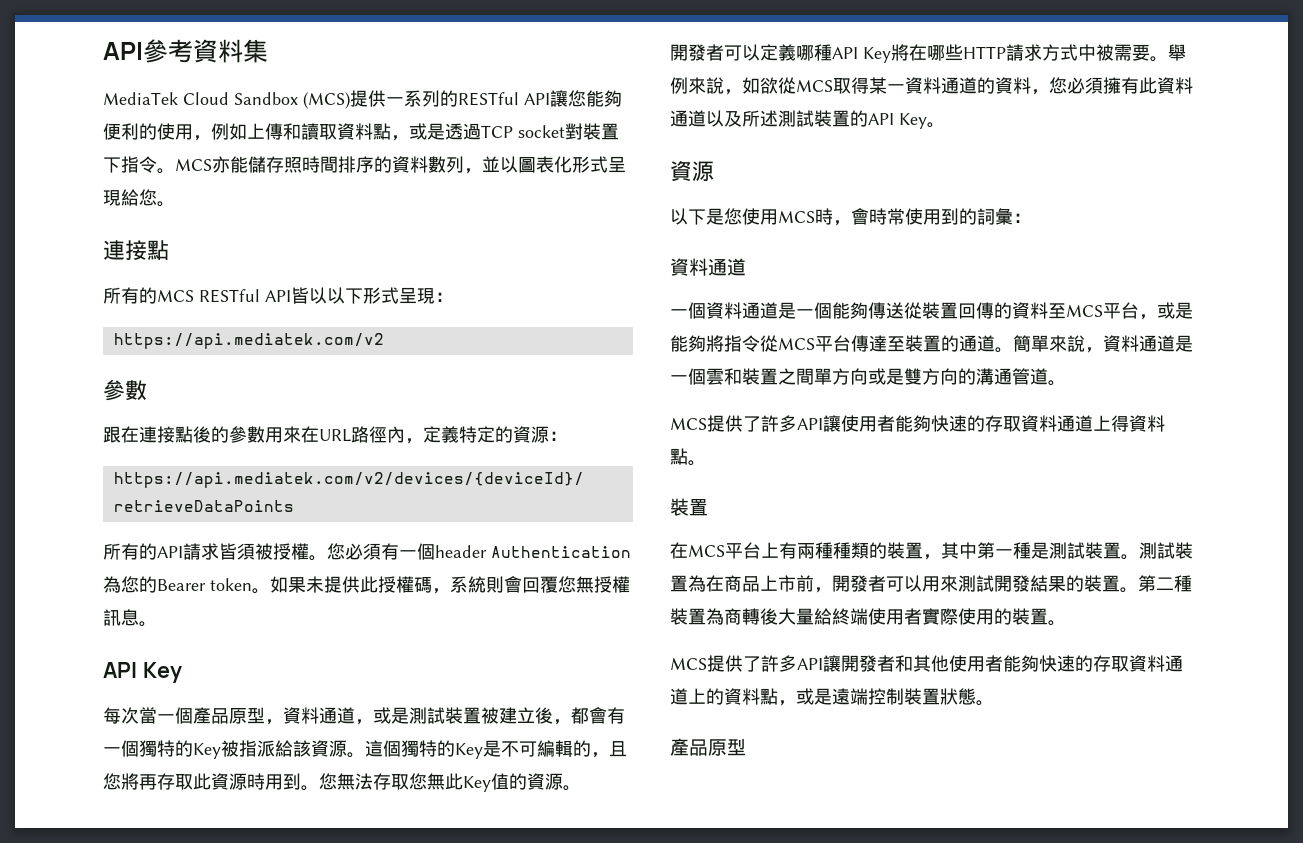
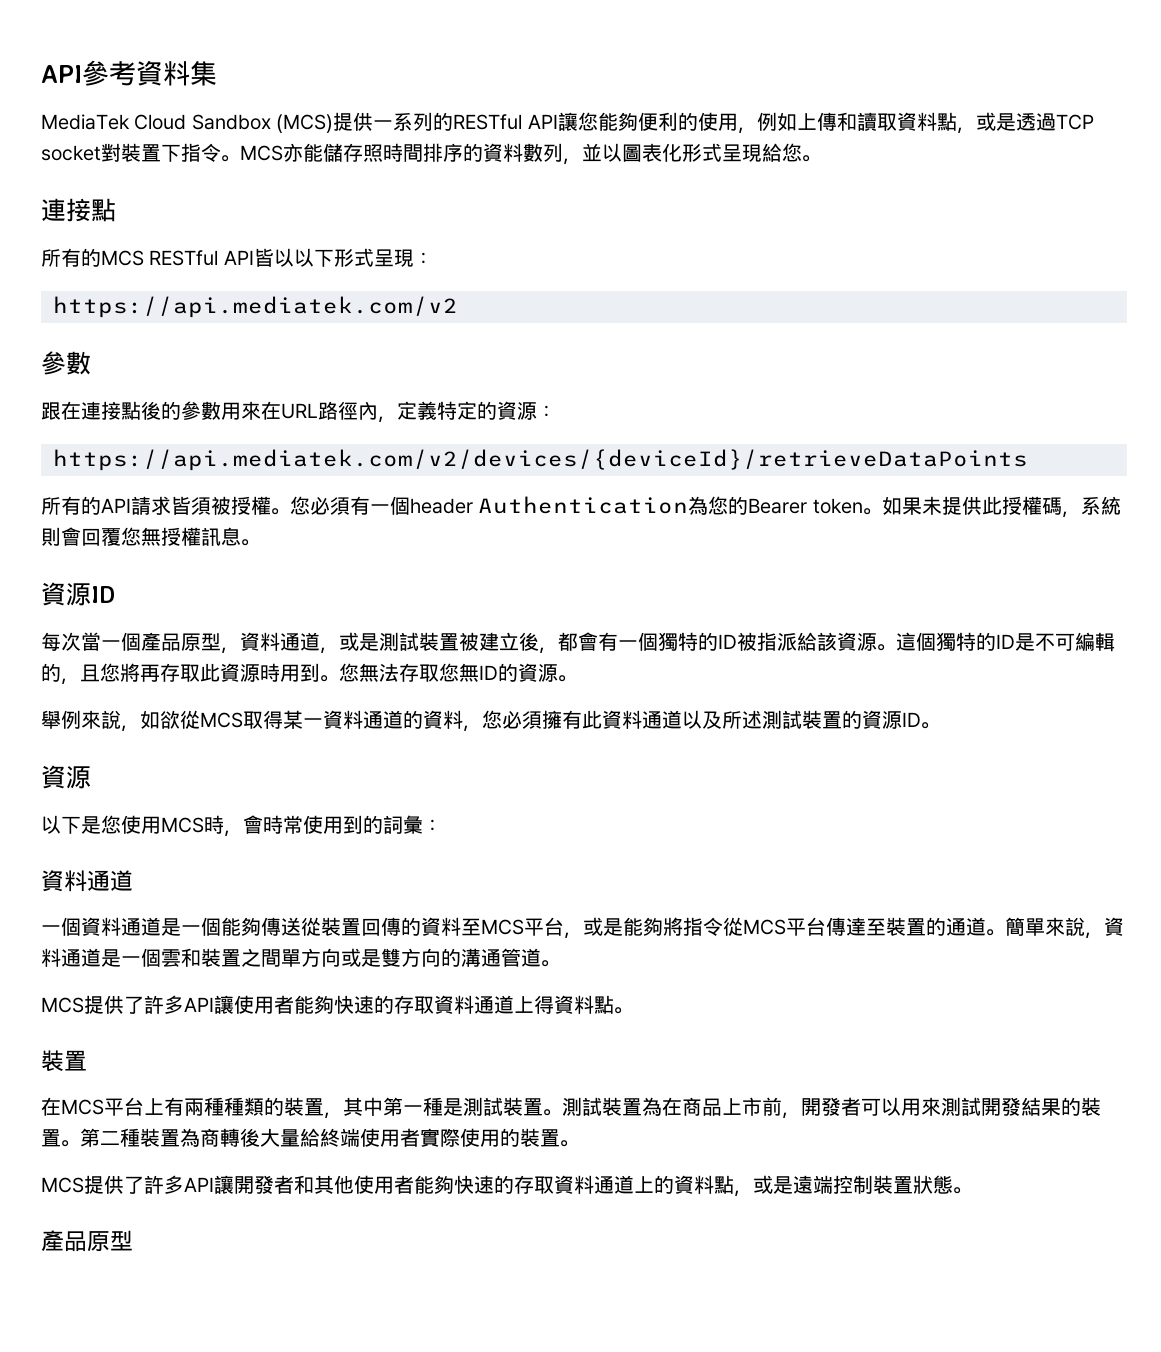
  如果未提供此授權碼，系統則會回覆您無授權訊息。
- API Key
+ 資源ID
- 每次當一個產品原型，資料通道，或是測試裝置被建立後，都會有一個獨特的Key被指派給該資源。
+ 每次當一個產品原型，資料通道，或是測試裝置被建立後，都會有一個獨特的ID被指派給該資源。
- 這個獨特的Key是不可編輯的，且您將再存取此資源時用到。
+ 這個獨特的ID是不可編輯的，且您將再存取此資源時用到。
- 您無法存取您無此Key值的資源。
+ 您無法存取您無ID的資源。
- 開發者可以定義哪種API Key將在哪些HTTP請求方式中被需要。舉例來說，如欲從MCS取得某一資料通道的資料，您必須擁有此資料通道以及所述測試裝置的API Key。
+ 舉例來說，如欲從MCS取得某一資料通道的資料，您必須擁有此資料通道以及所述測試裝置的資源ID。

